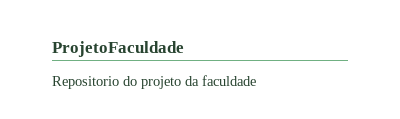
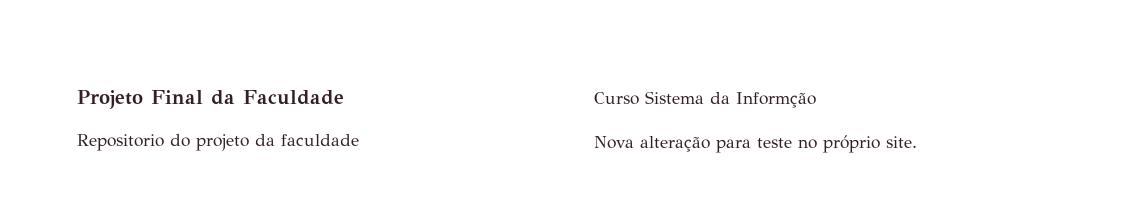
- ProjetoFaculdade
+ Projeto Final da Faculdade
+ Curso Sistema da Informção
+ Nova alteração para teste no próprio site.

